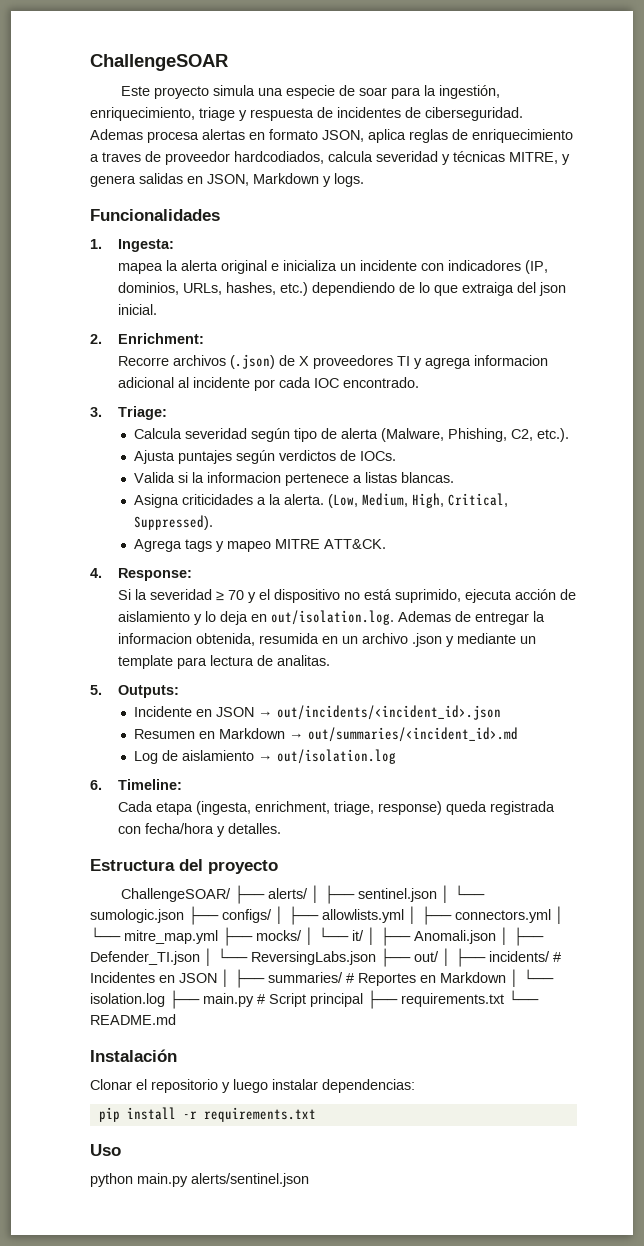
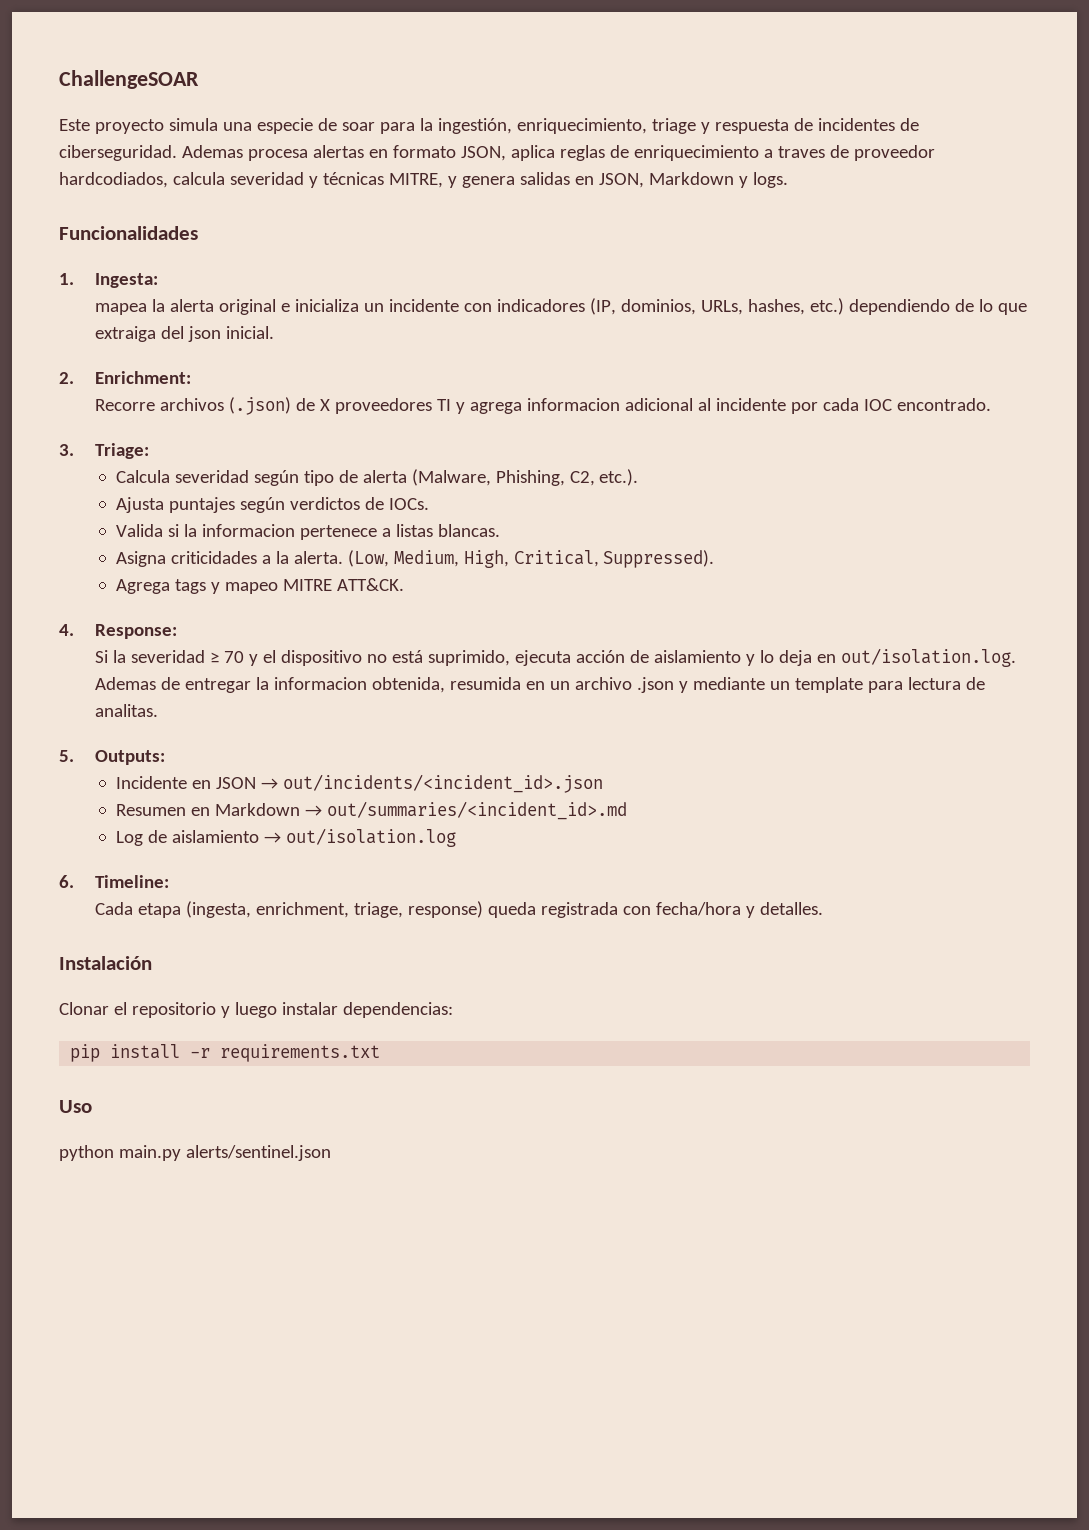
- Estructura del proyecto
- ChallengeSOAR/ ├── alerts/ │ ├── sentinel.json │ └── sumologic.json ├── configs/ │ ├── allowlists.yml │ ├── connectors.yml │ └── mitre_map.yml ├── mocks/ │ └── it/ │ ├── Anomali.json │ ├── Defender_TI.json │ └── ReversingLabs.json ├── out/ │ ├── incidents/ # Incidentes en JSON │ ├── summaries/ # Reportes en Markdown │ └── isolation.log ├── main.py # Script principal ├── requirements.txt └── README.md

